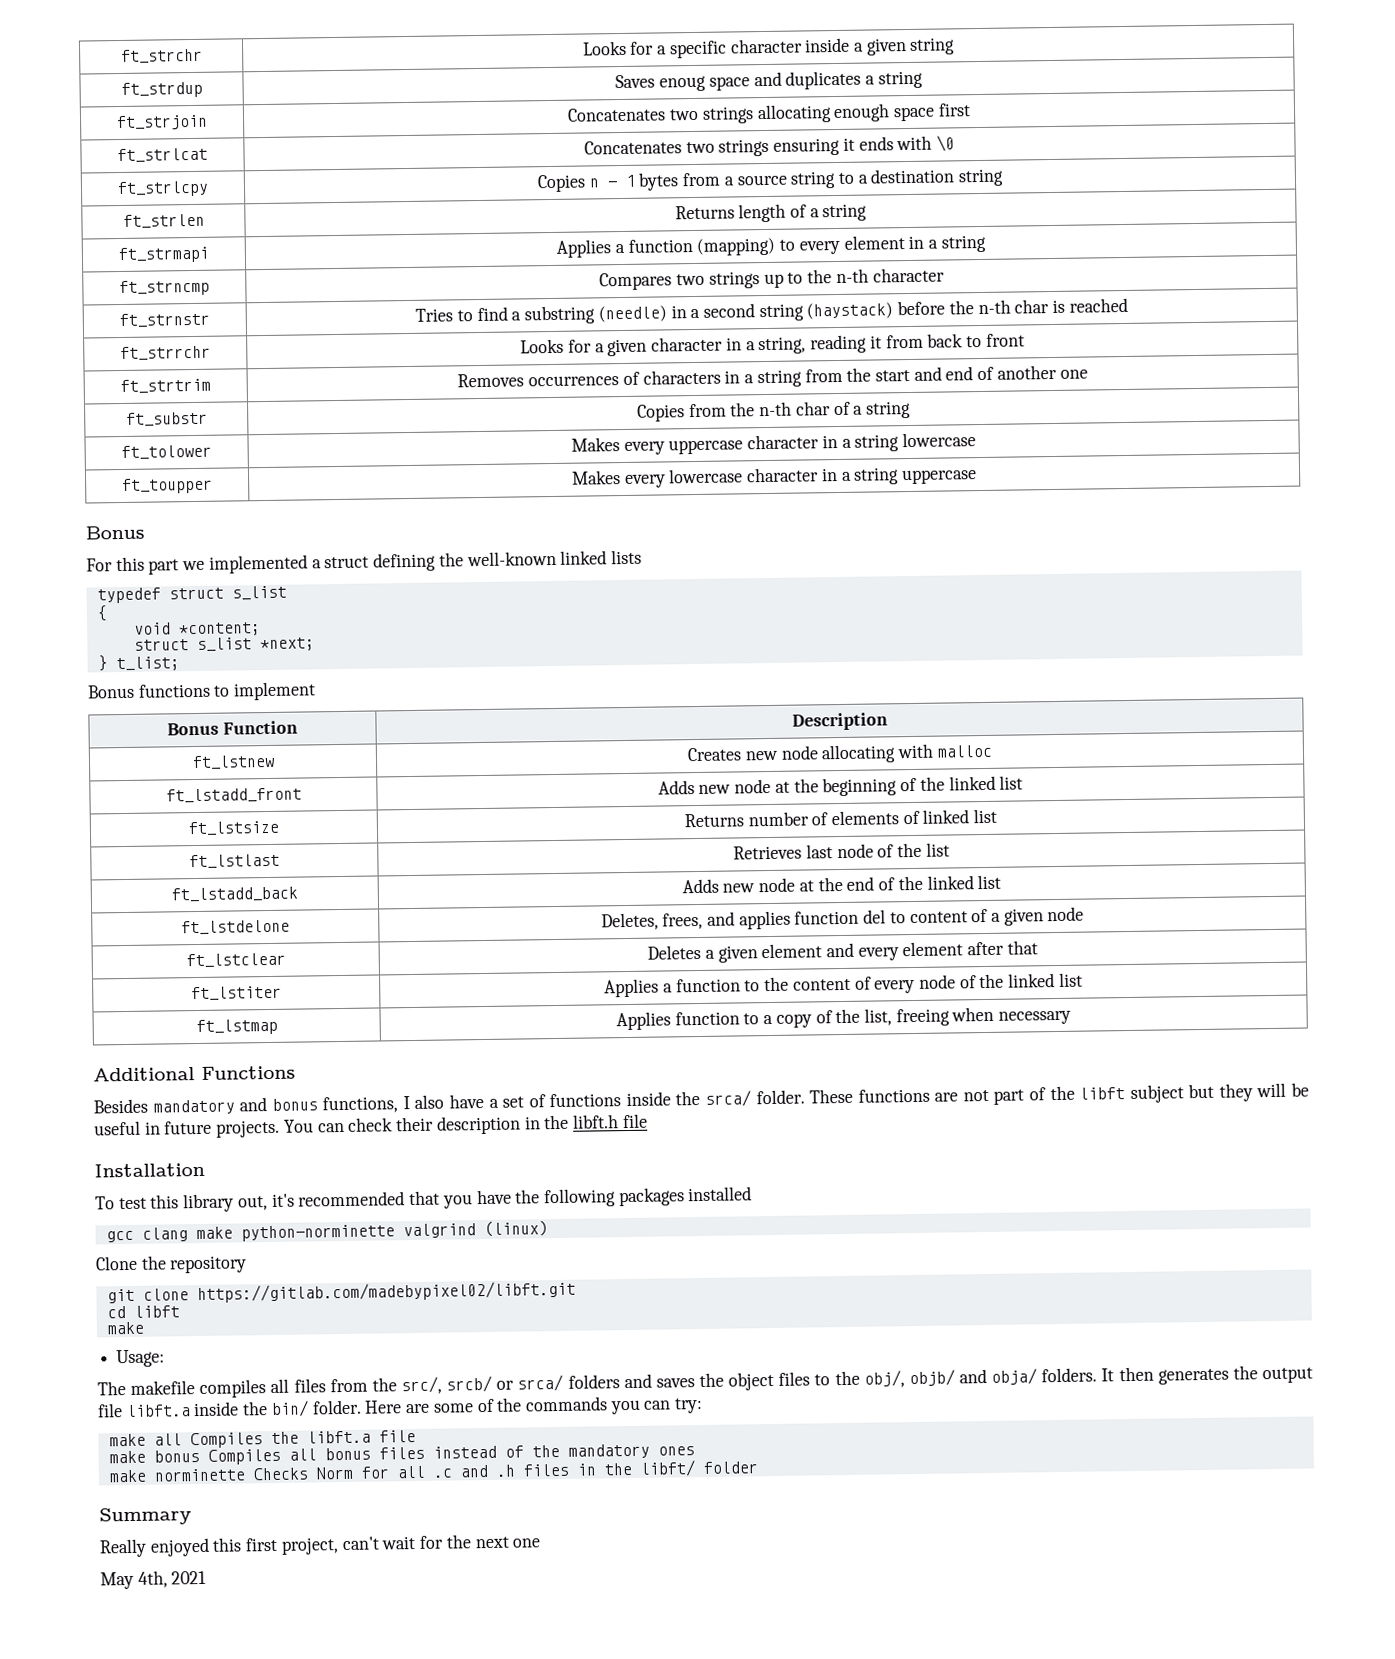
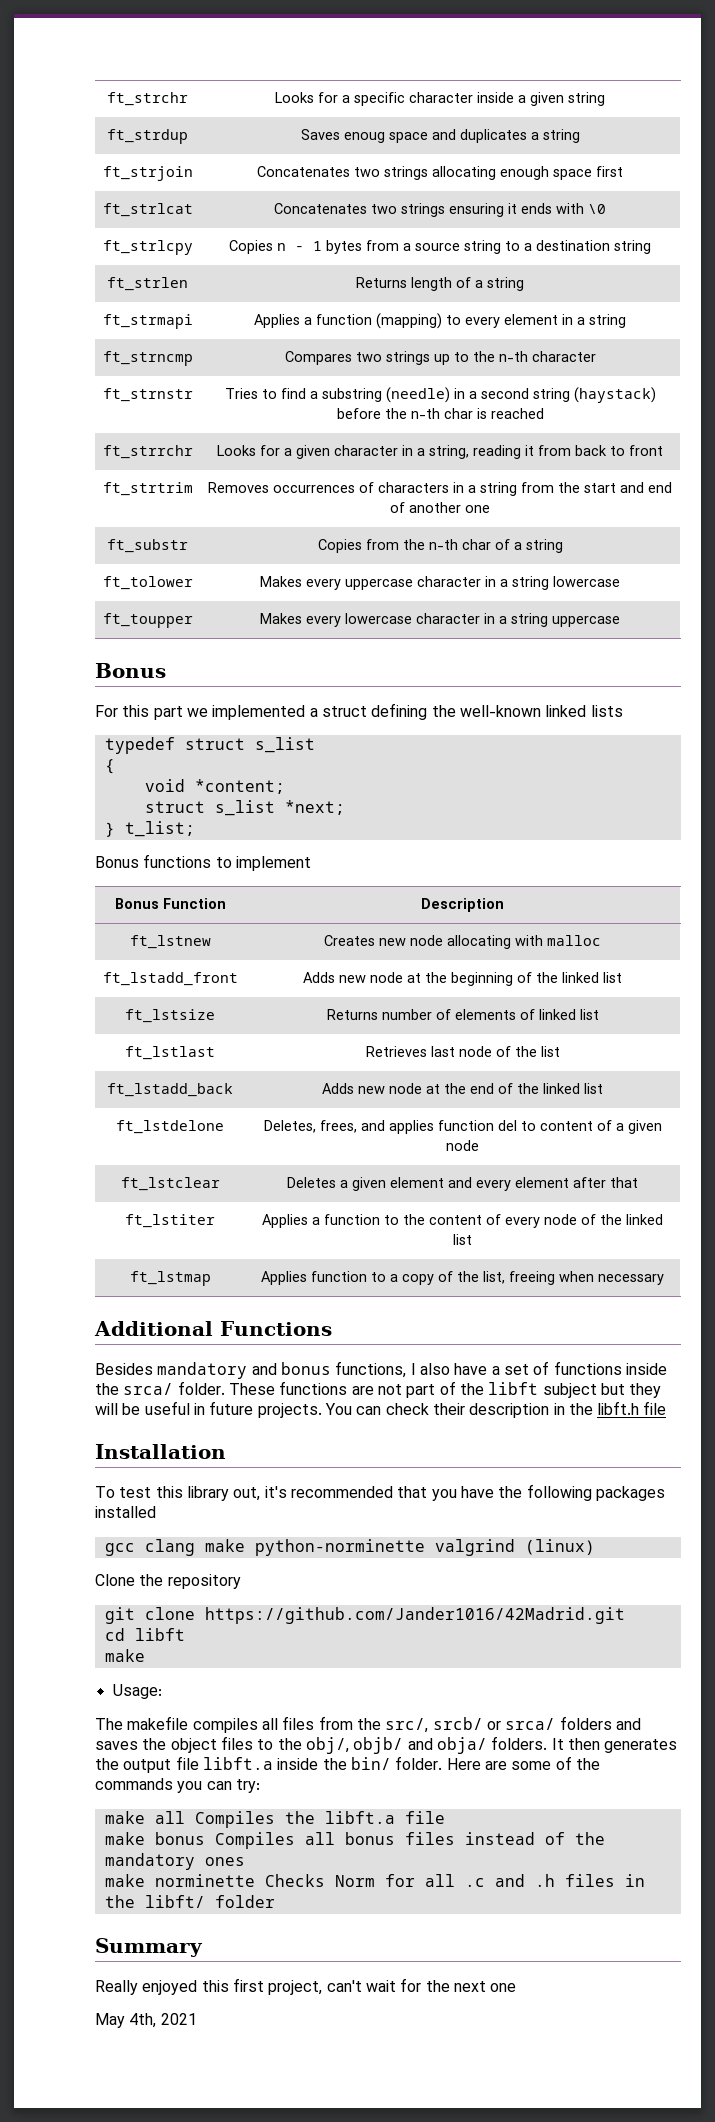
- git clone https://gitlab.com/madebypixel02/libft.git
+ git clone https://github.com/Jander1016/42Madrid.git

